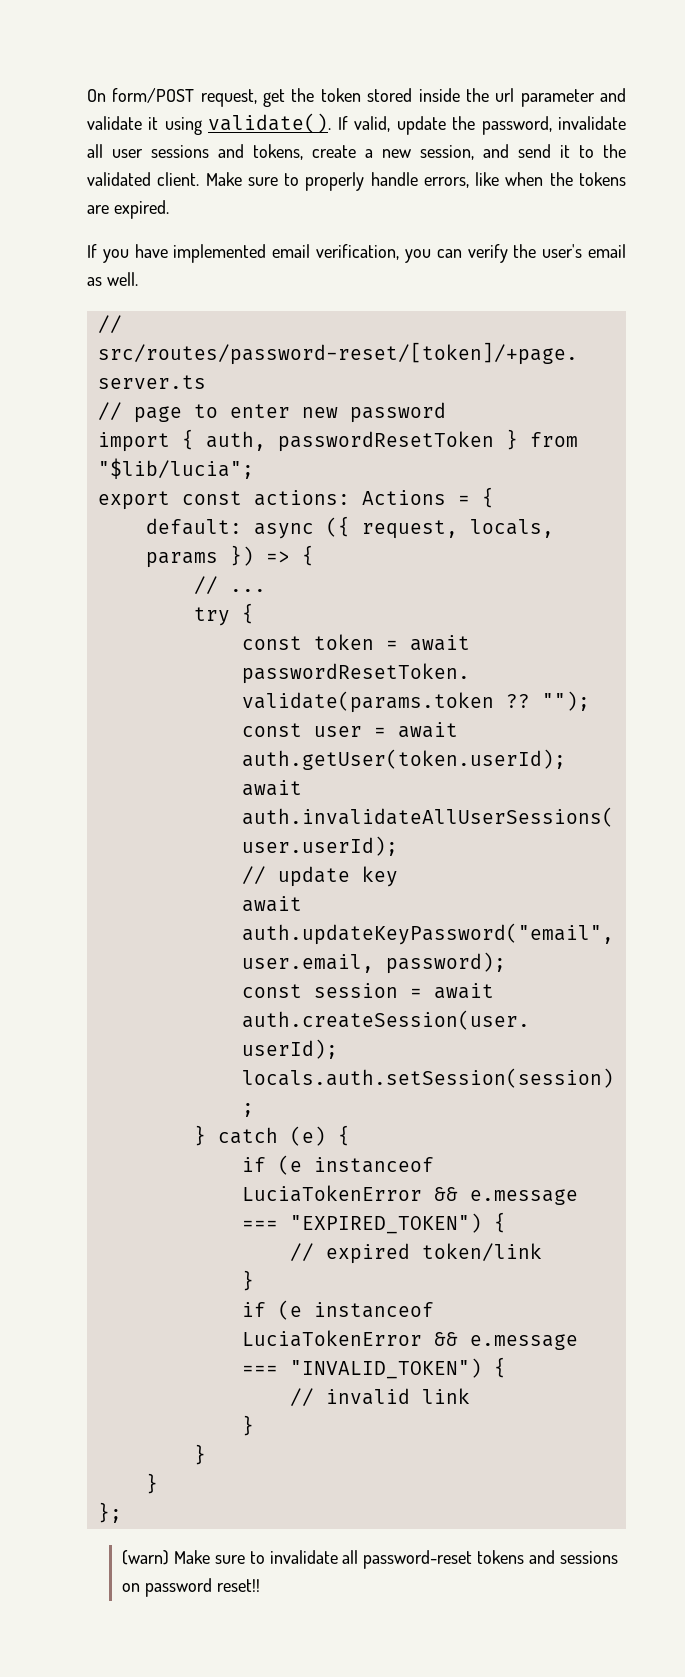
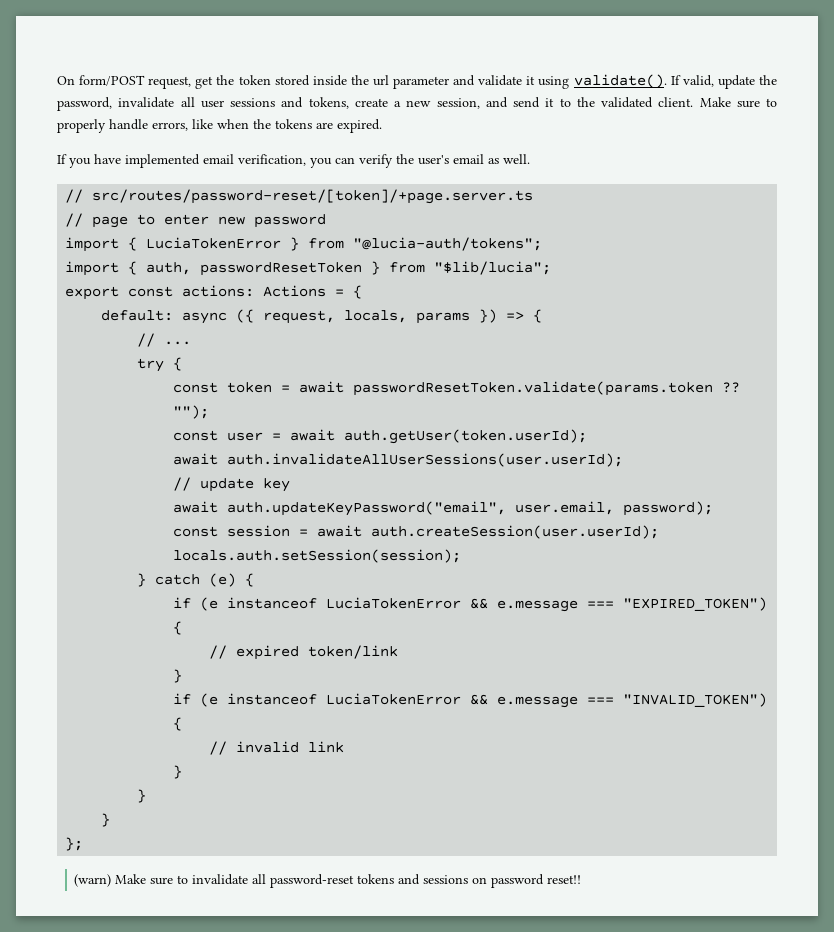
+ import { LuciaTokenError } from "@lucia-auth/tokens";

